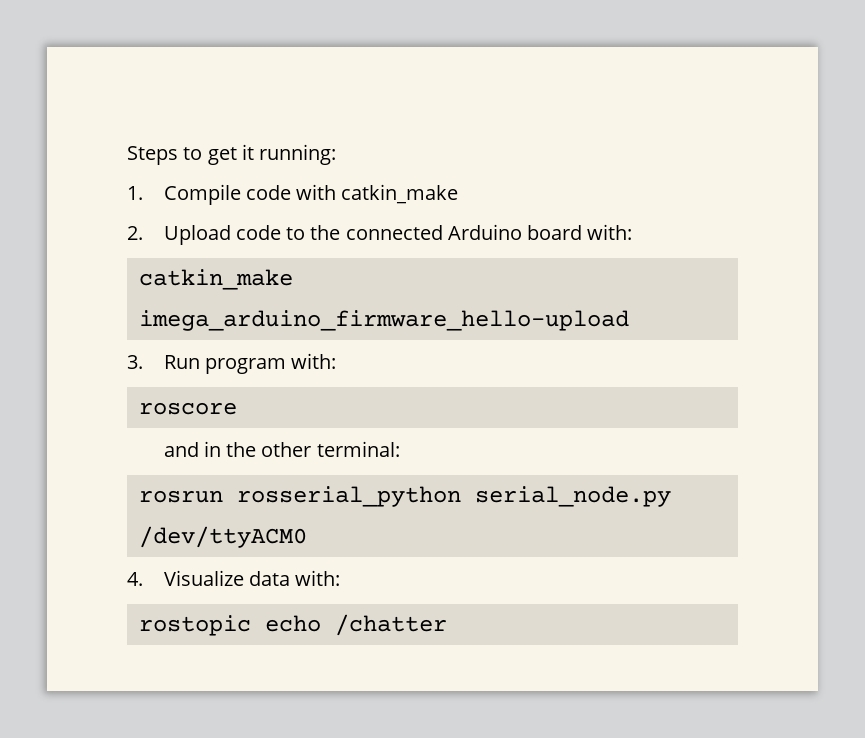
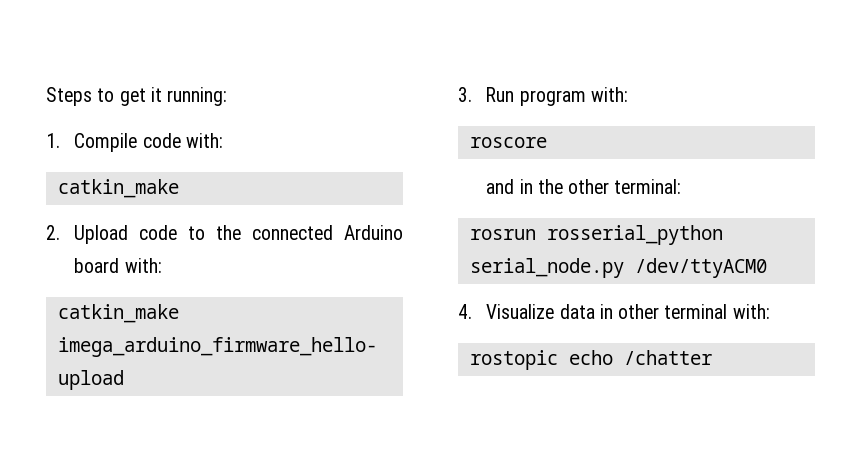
- 1. Compile code with catkin_make
+ 1. Compile code with:
+ catkin_make
- 4. Visualize data with:
+ 4. Visualize data in other terminal with:

